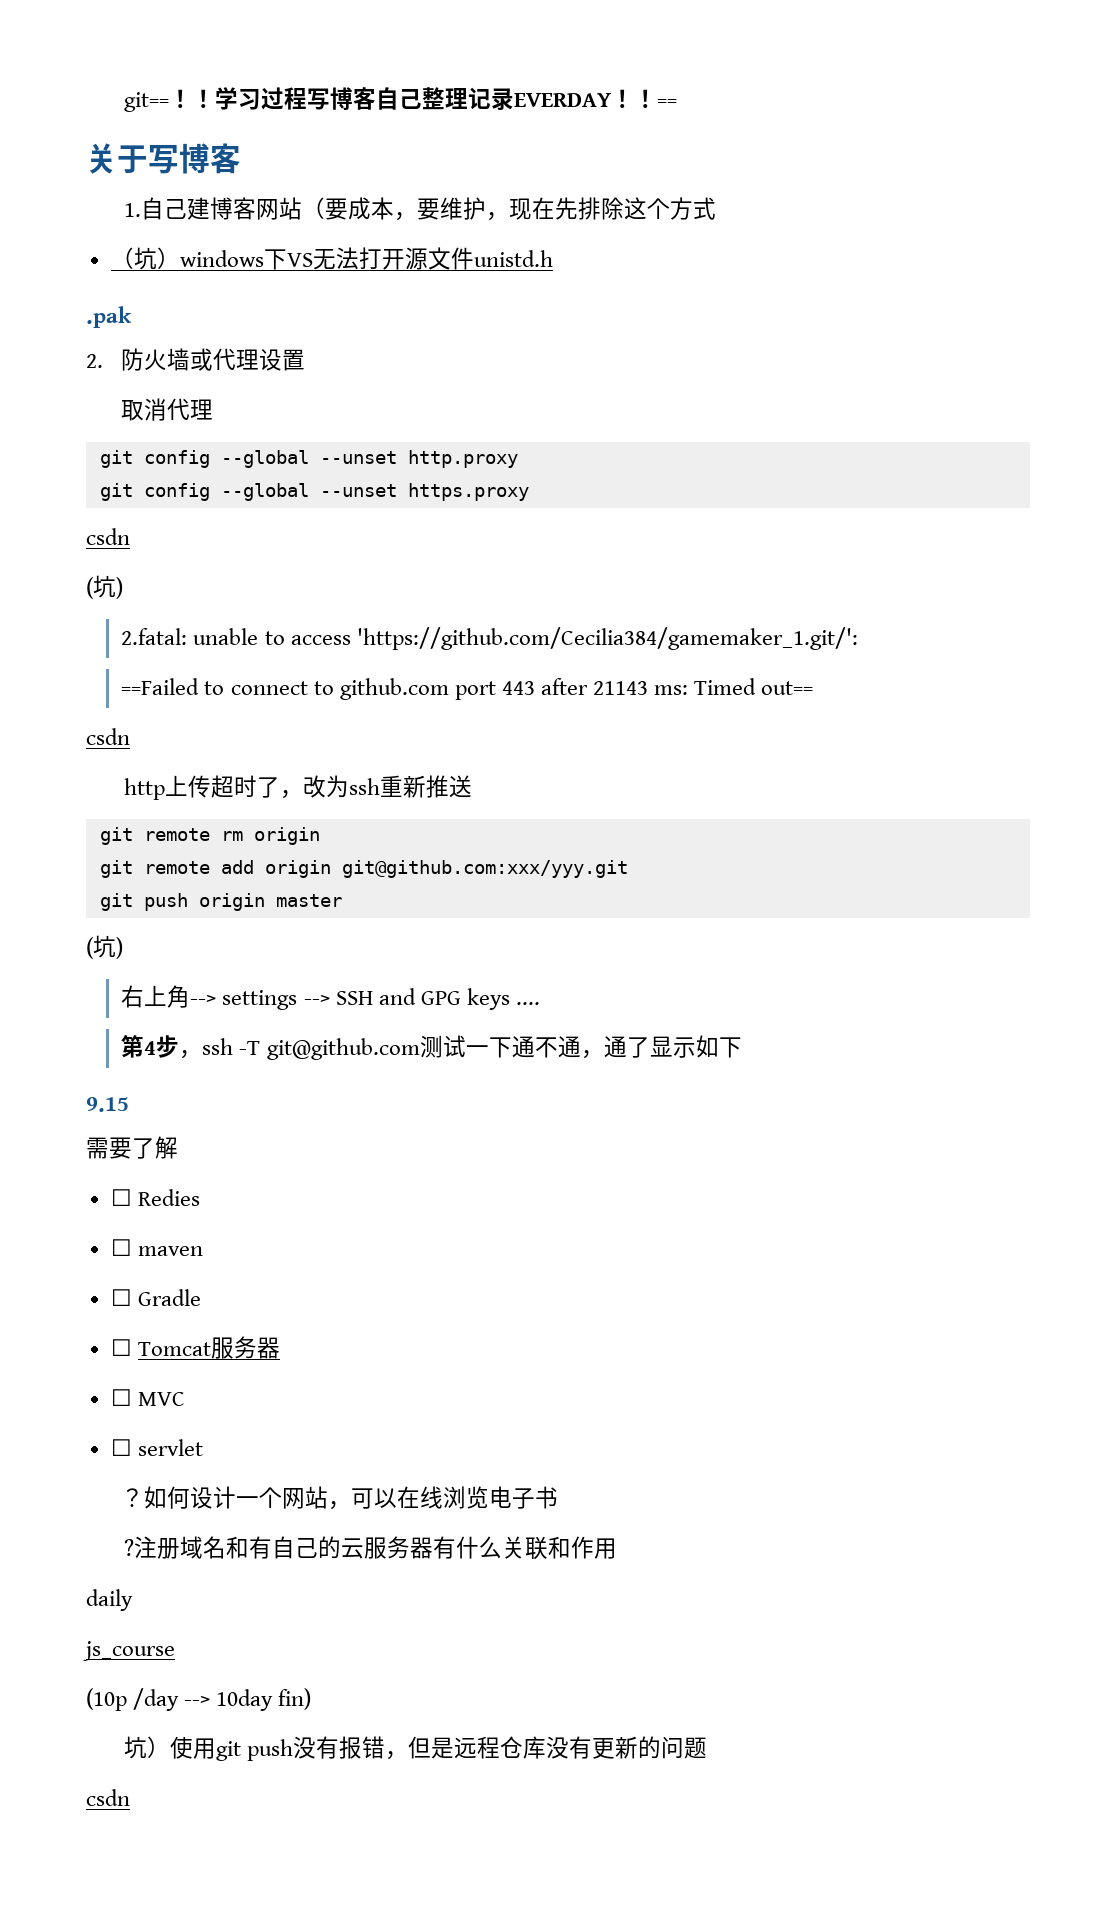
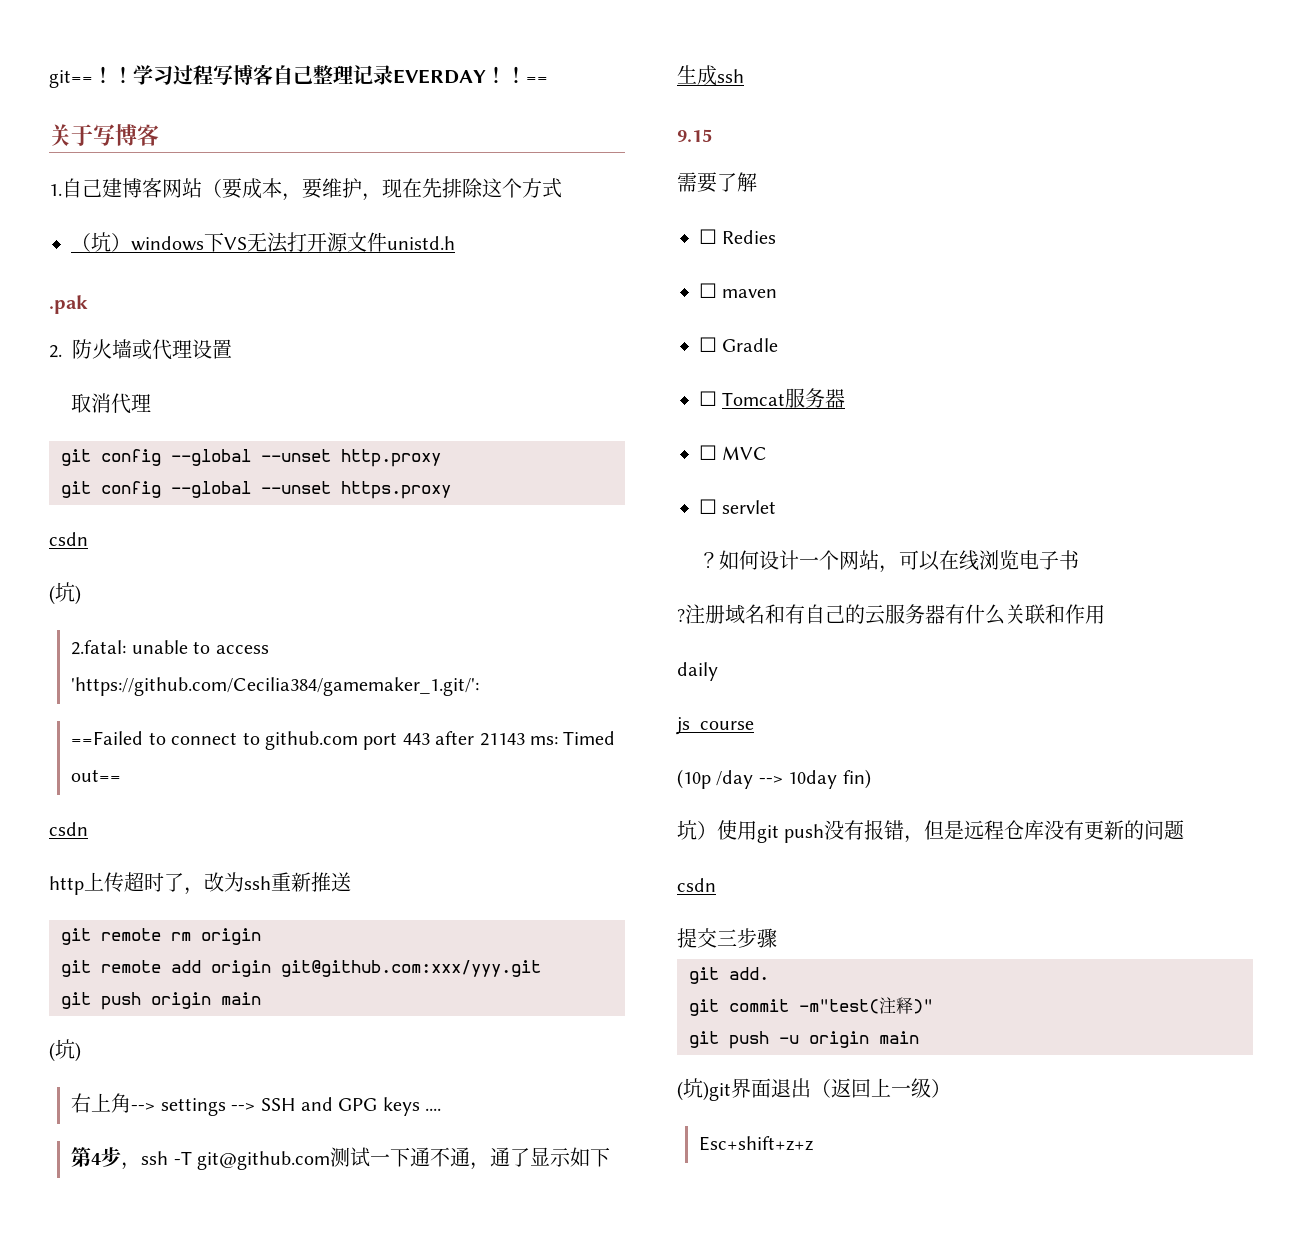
- git push origin master
+ git push origin main
+ 生成ssh
+ 提交三步骤
+ git add.
+ git commit -m"test(注释)"
+ git push -u origin main
+ (坑)git界面退出（返回上一级）
+ Esc+shift+z+z

